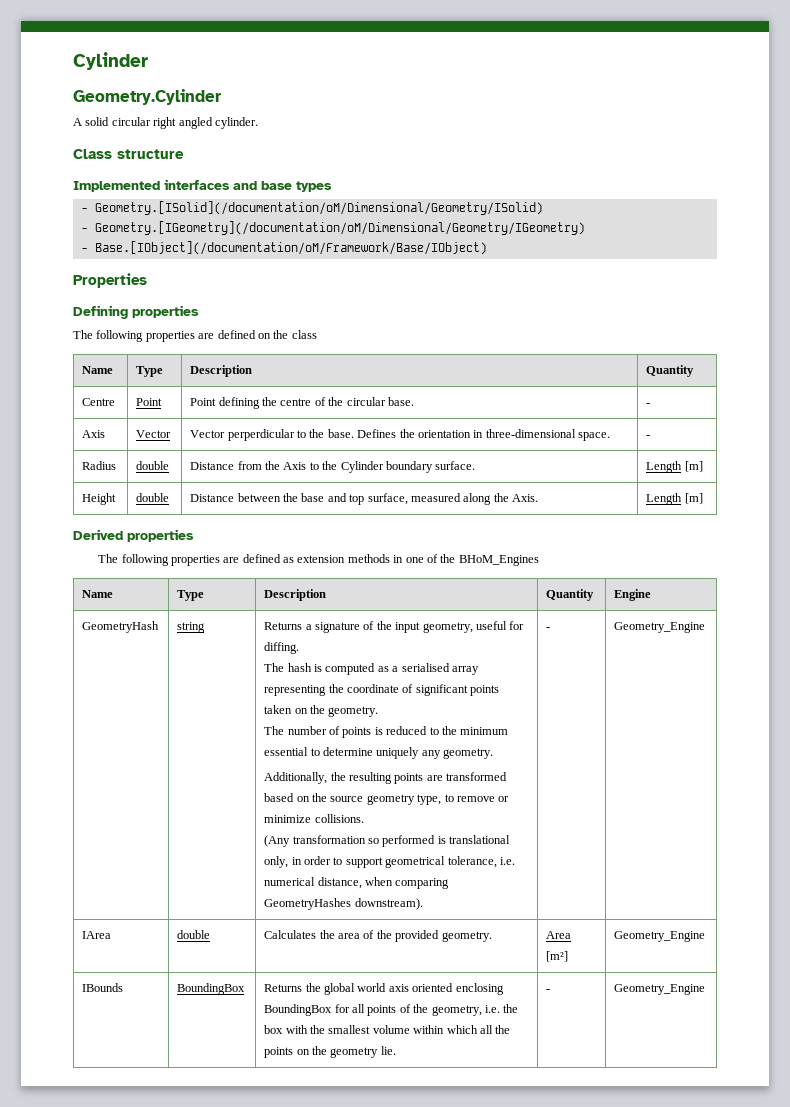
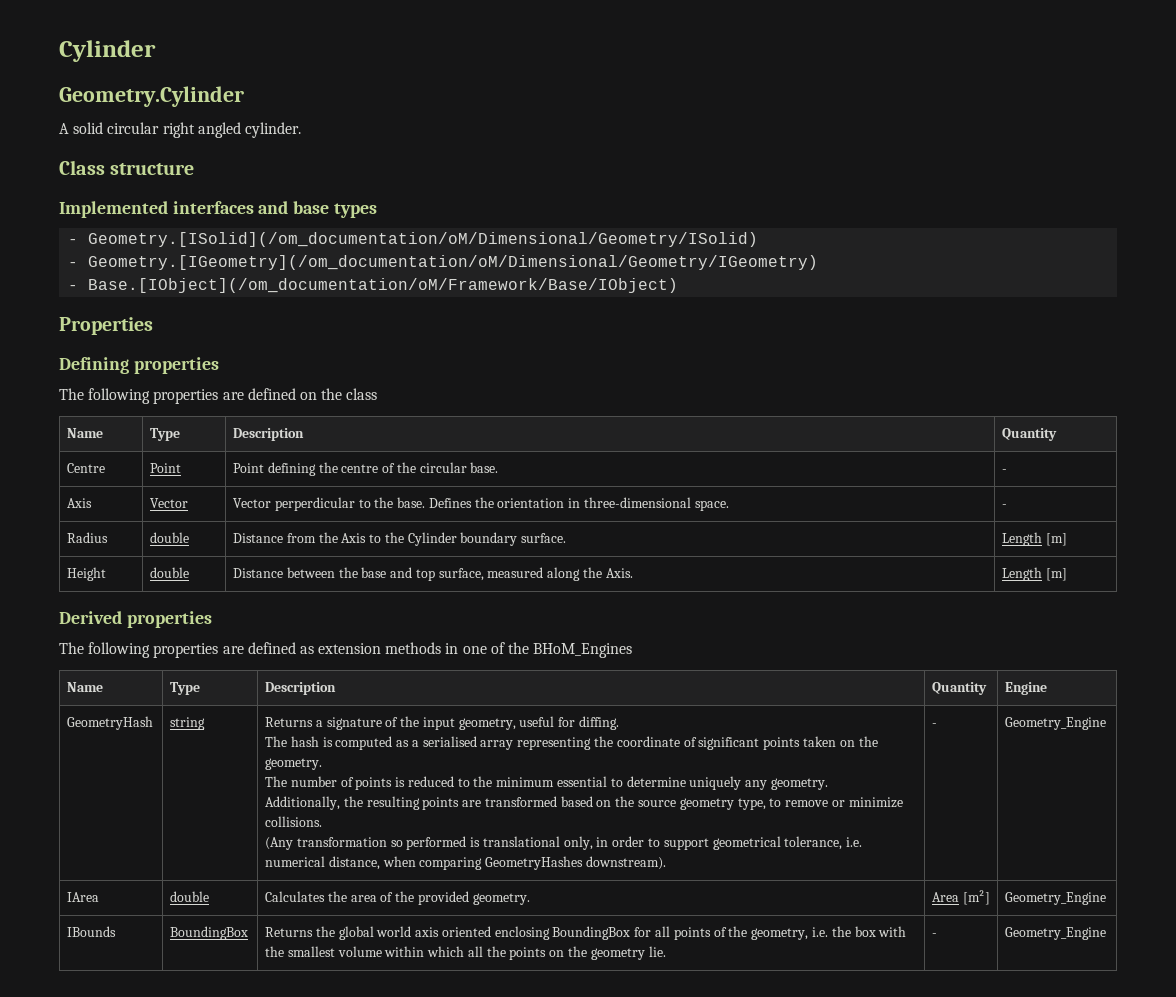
- - Geometry.[ISolid](/documentation/oM/Dimensional/Geometry/ISolid)
- - Geometry.[IGeometry](/documentation/oM/Dimensional/Geometry/IGeometry)
- - Base.[IObject](/documentation/oM/Framework/Base/IObject)
+ - Geometry.[ISolid](/om_documentation/oM/Dimensional/Geometry/ISolid)
+ - Geometry.[IGeometry](/om_documentation/oM/Dimensional/Geometry/IGeometry)
+ - Base.[IObject](/om_documentation/oM/Framework/Base/IObject)

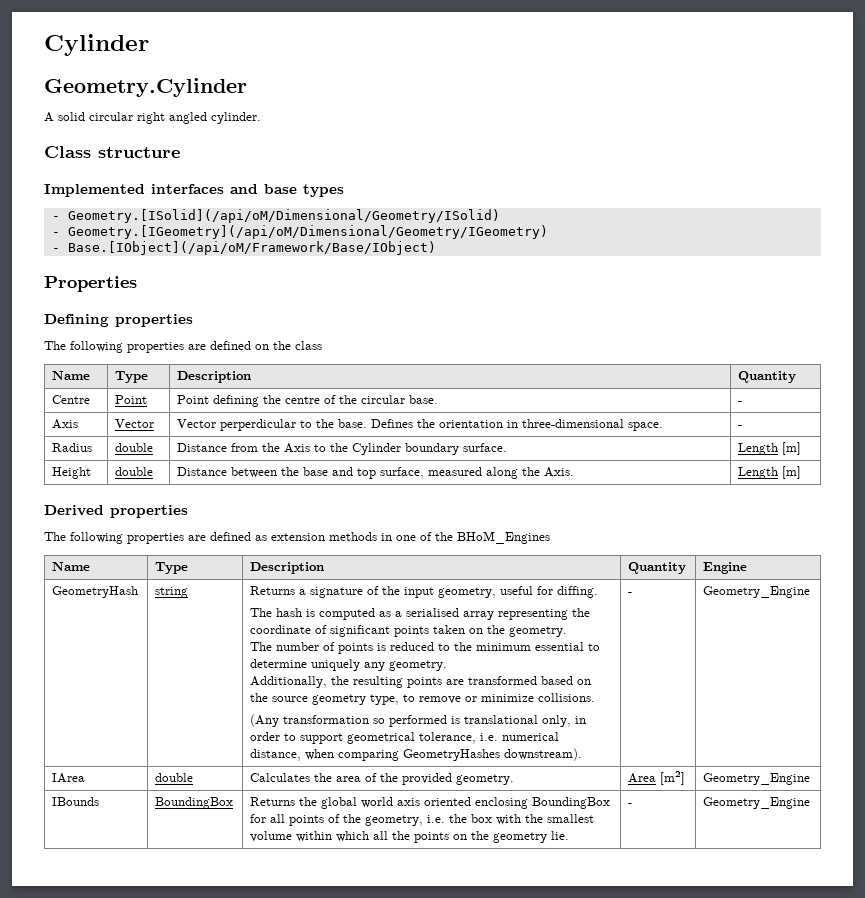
- - Geometry.[ISolid](/om_documentation/oM/Dimensional/Geometry/ISolid)
- - Geometry.[IGeometry](/om_documentation/oM/Dimensional/Geometry/IGeometry)
- - Base.[IObject](/om_documentation/oM/Framework/Base/IObject)
+ - Geometry.[ISolid](/api/oM/Dimensional/Geometry/ISolid)
+ - Geometry.[IGeometry](/api/oM/Dimensional/Geometry/IGeometry)
+ - Base.[IObject](/api/oM/Framework/Base/IObject)

